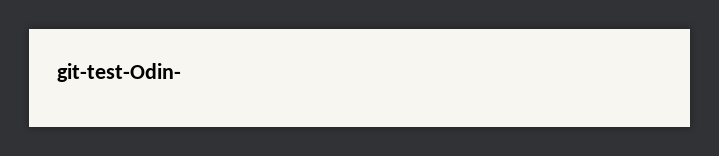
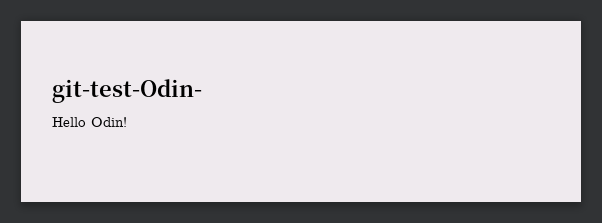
+ Hello Odin!

